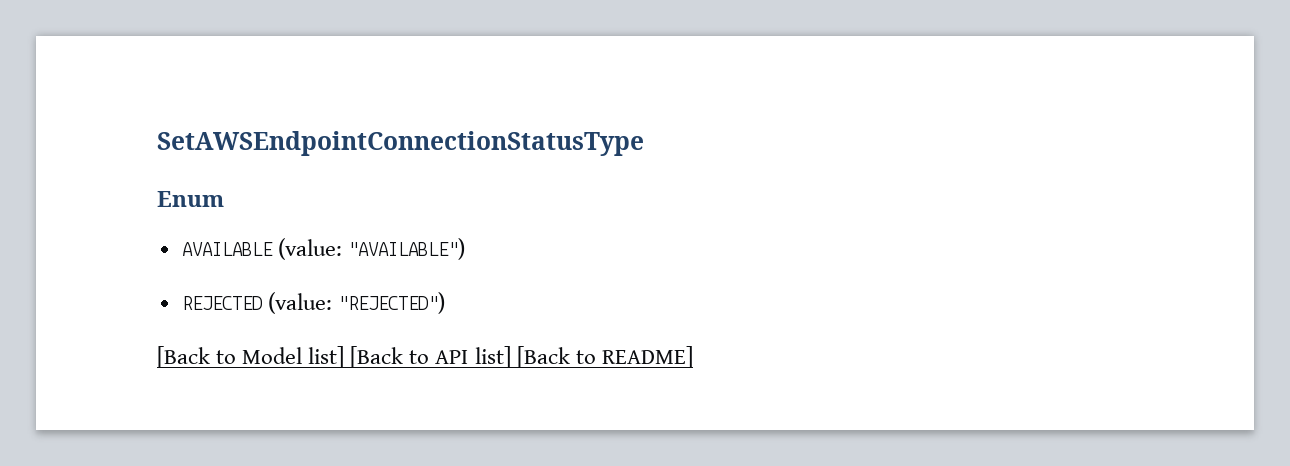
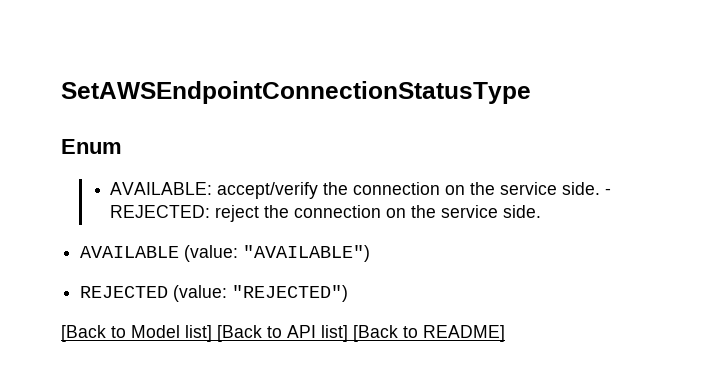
+ AVAILABLE: accept/verify the connection on the service side. - REJECTED: reject the connection on the service side.

